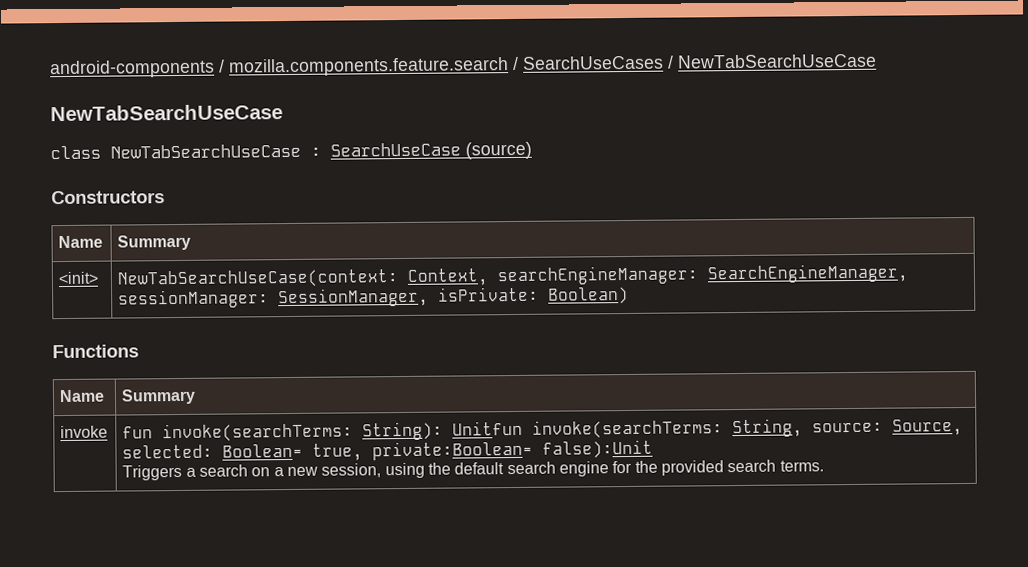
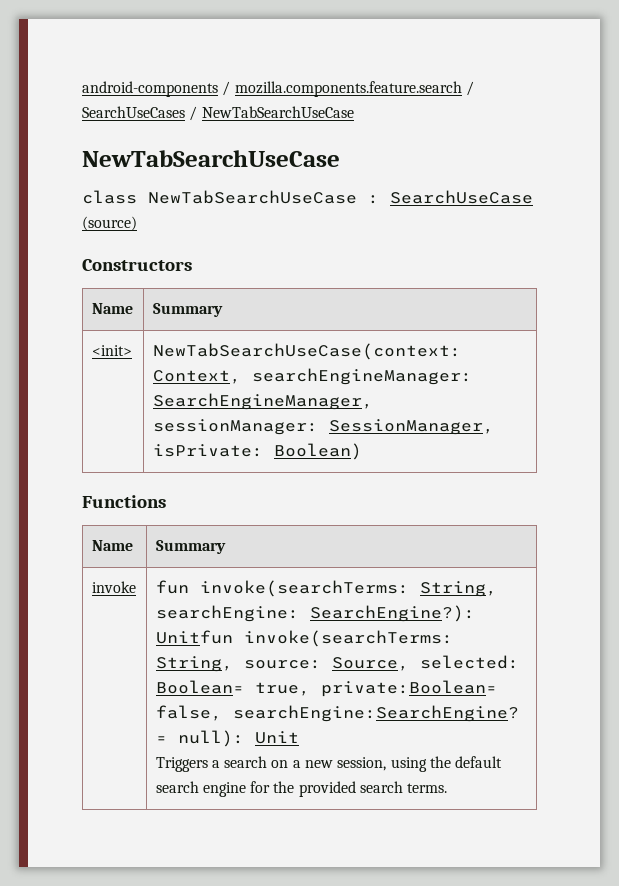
- invoke | fun invoke(searchTerms: String): Unitfun invoke(searchTerms: String, source: Source, selected: Boolean= true, private:Boolean= false):Unit
+ invoke | fun invoke(searchTerms: String, searchEngine: SearchEngine?): Unitfun invoke(searchTerms: String, source: Source, selected: Boolean= true, private:Boolean= false, searchEngine:SearchEngine? = null): Unit

